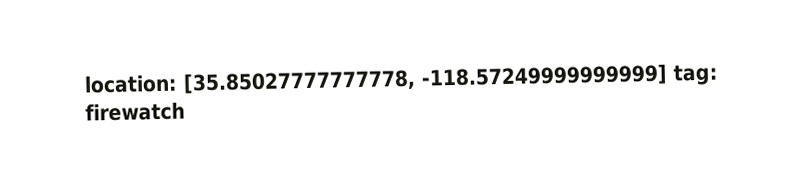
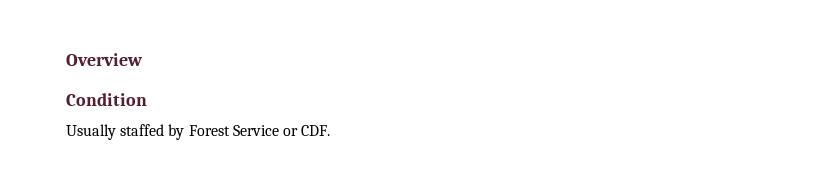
- location: [35.85027777777778, -118.57249999999999] tag: firewatch
+ Overview
+ Condition
+ Usually staffed by Forest Service or CDF.

